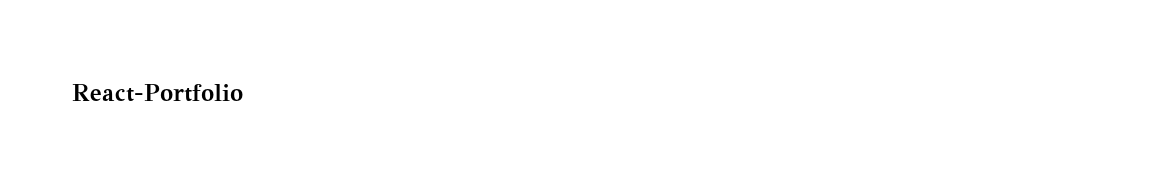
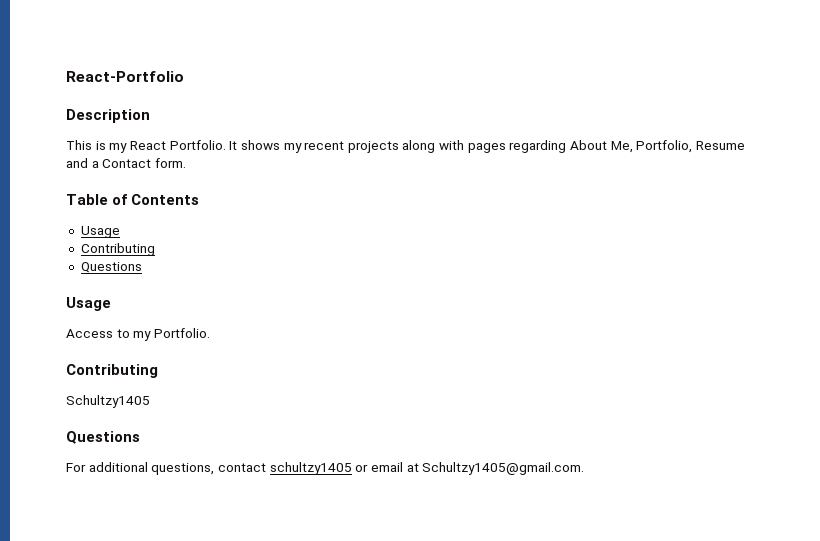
+ Description
+ This is my React Portfolio. It shows my recent projects along with pages regarding About Me, Portfolio, Resume and a Contact form.
+ Table of Contents
+ Usage
+ Contributing
+ Questions
+ Usage
+ Access to my Portfolio.
+ Contributing
+ Schultzy1405
+ Questions
+ For additional questions, contact schultzy1405 or email at Schultzy1405@gmail.com.

